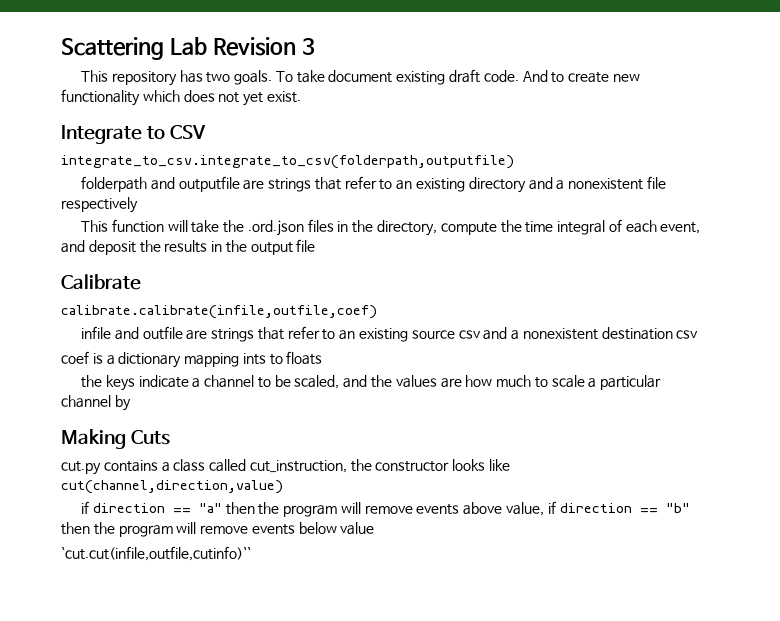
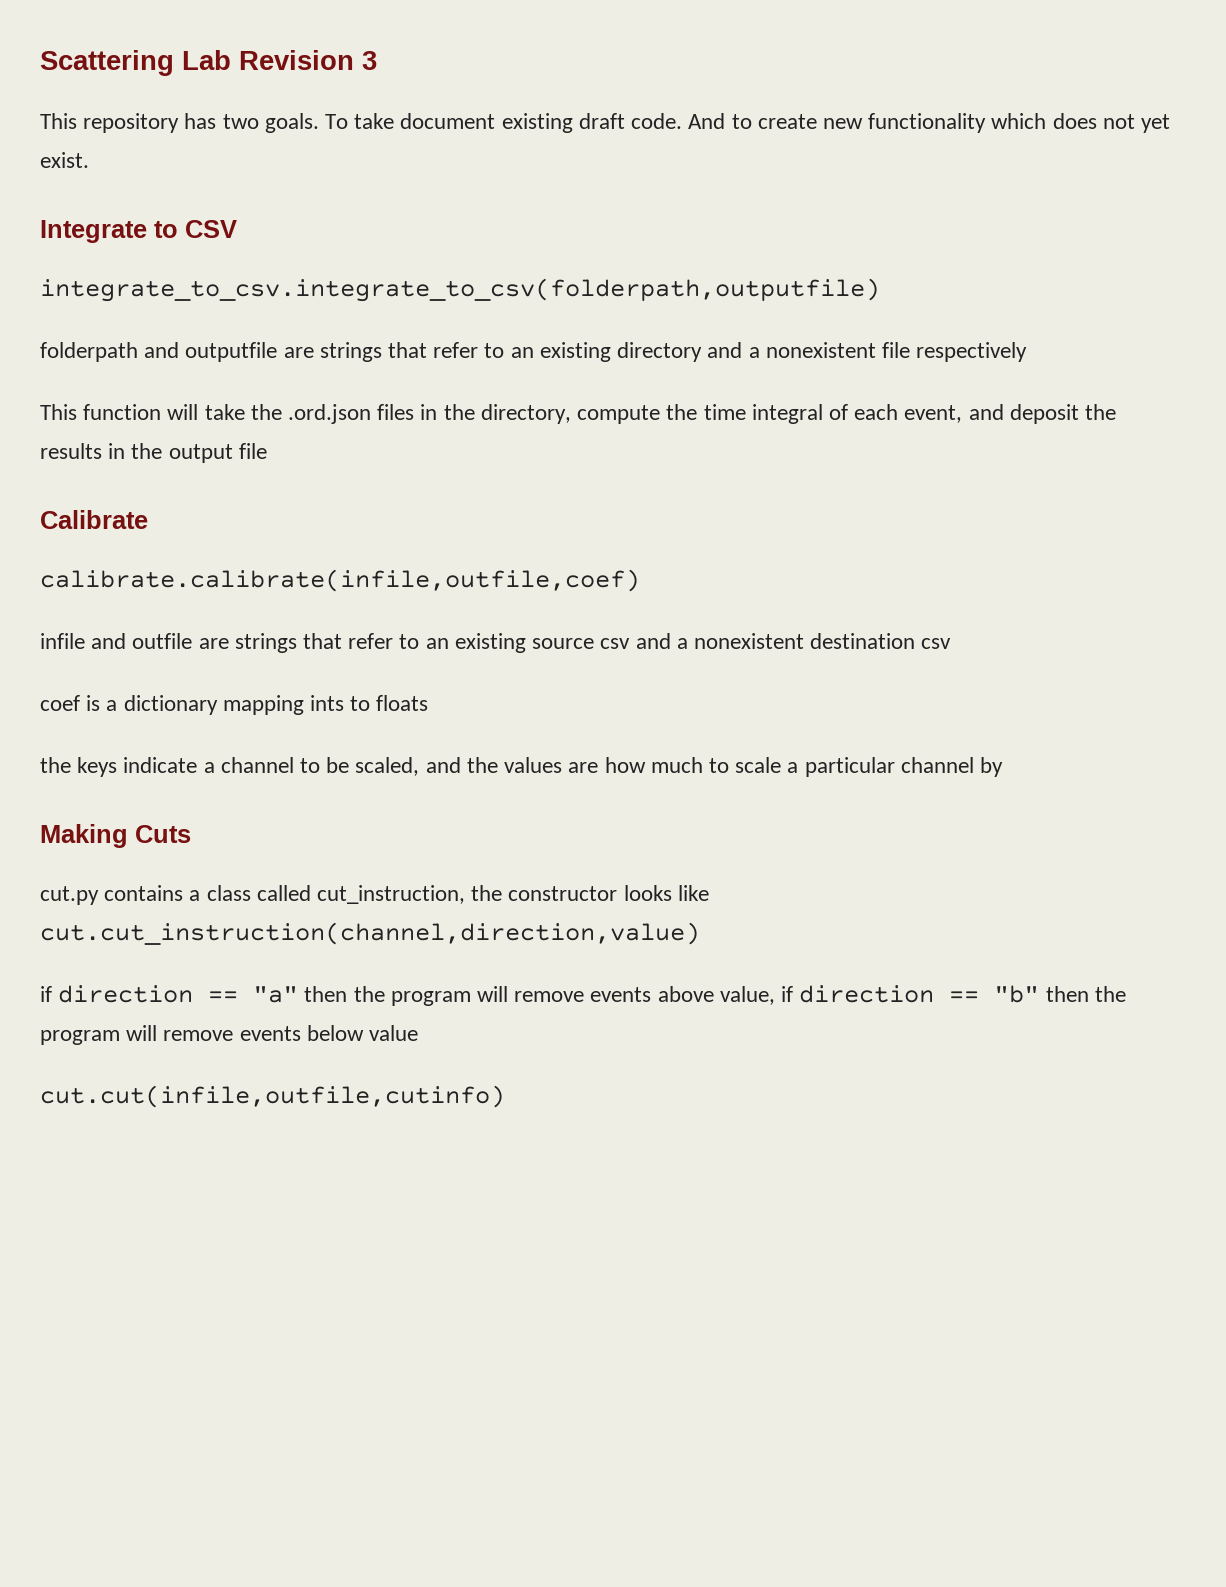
- cut.py contains a class called cut_instruction, the constructor looks like cut(channel,direction,value)
+ cut.py contains a class called cut_instruction, the constructor looks like cut.cut_instruction(channel,direction,value)
- `cut.cut(infile,outfile,cutinfo)``
+ cut.cut(infile,outfile,cutinfo)

